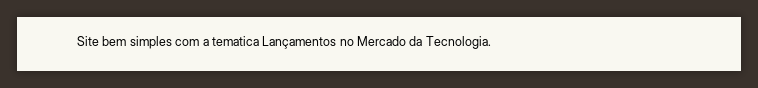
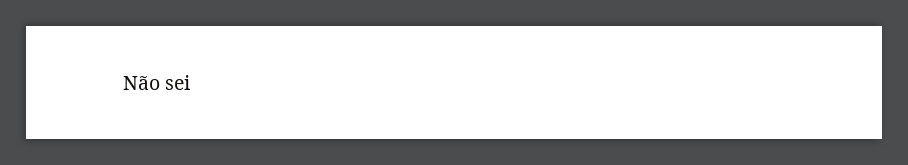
- Site bem simples com a tematica Lançamentos no Mercado da Tecnologia.
+ Não sei

